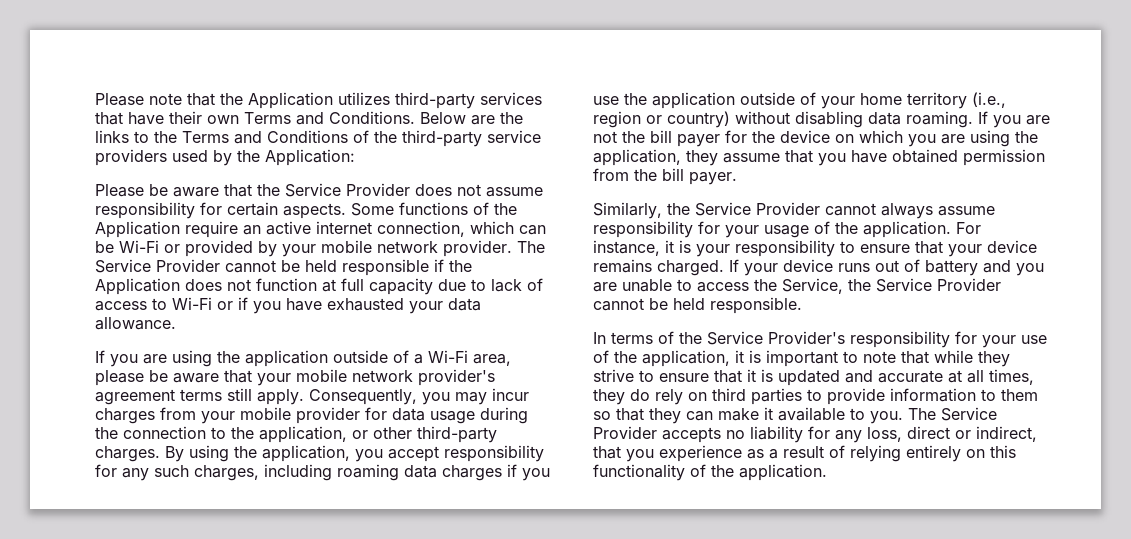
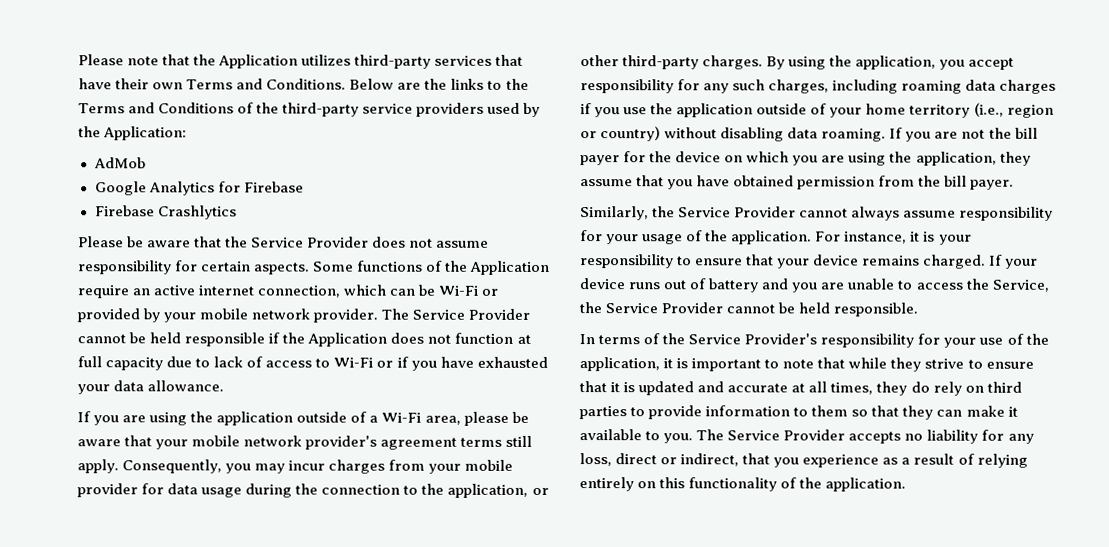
+ AdMob
+ Google Analytics for Firebase
+ Firebase Crashlytics

